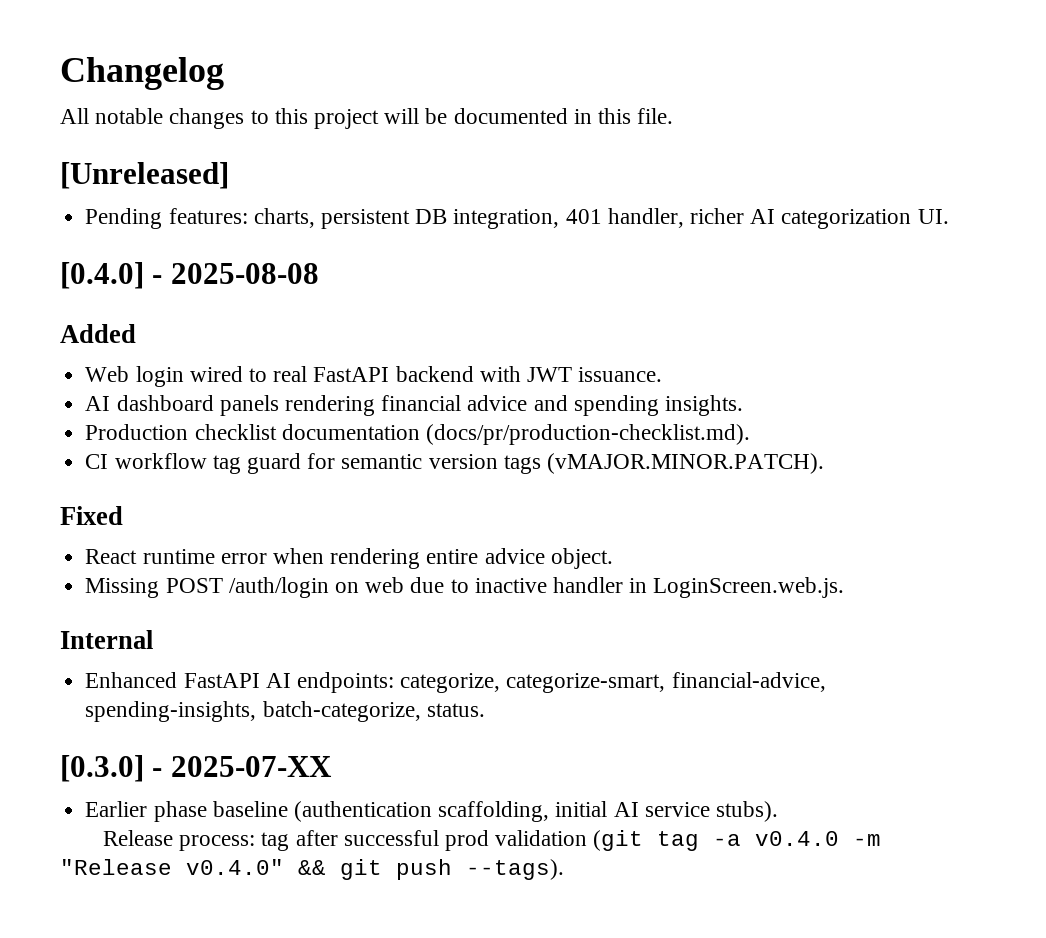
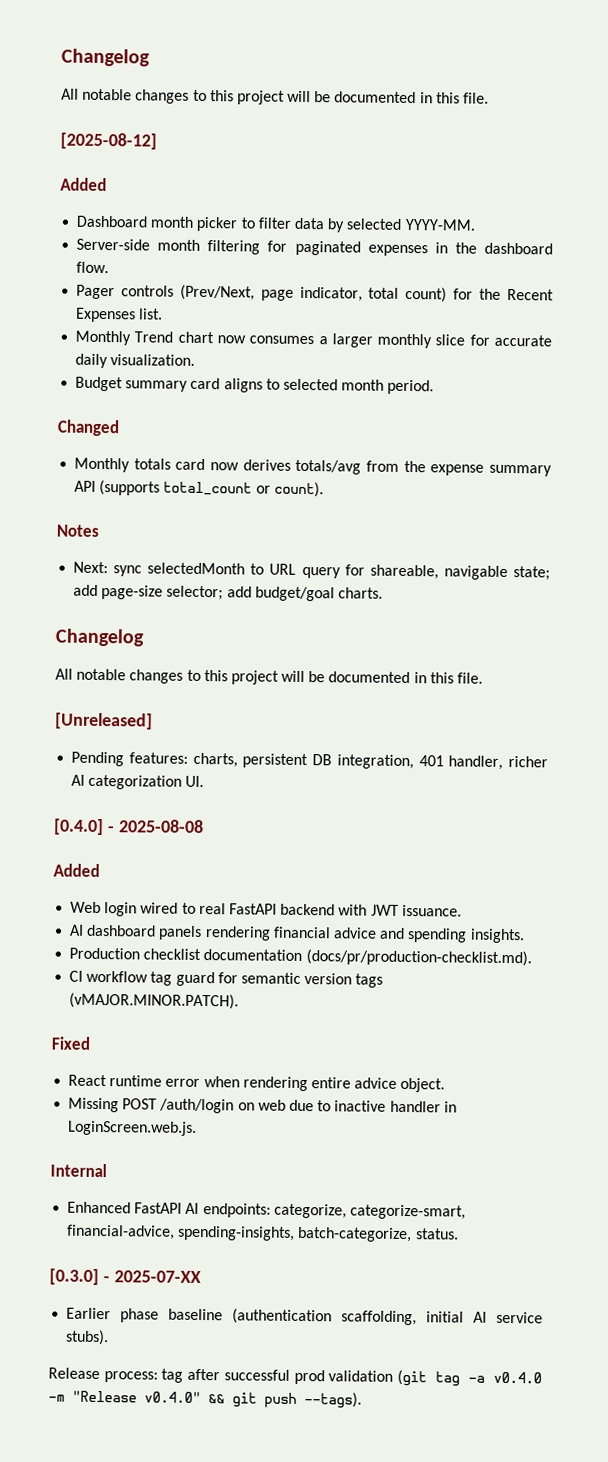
+ [2025-08-12]
+ Added
+ Dashboard month picker to filter data by selected YYYY-MM.
+ Server-side month filtering for paginated expenses in the dashboard flow.
+ Pager controls (Prev/Next, page indicator, total count) for the Recent Expenses list.
+ Monthly Trend chart now consumes a larger monthly slice for accurate daily visualization.
+ Budget summary card aligns to selected month period.
+ Changed
+ Monthly totals card now derives totals/avg from the expense summary API (supports total_count or count).
+ Notes
+ Next: sync selectedMonth to URL query for shareable, navigable state; add page-size selector; add budget/goal charts.
+ Changelog
+ All notable changes to this project will be documented in this file.

